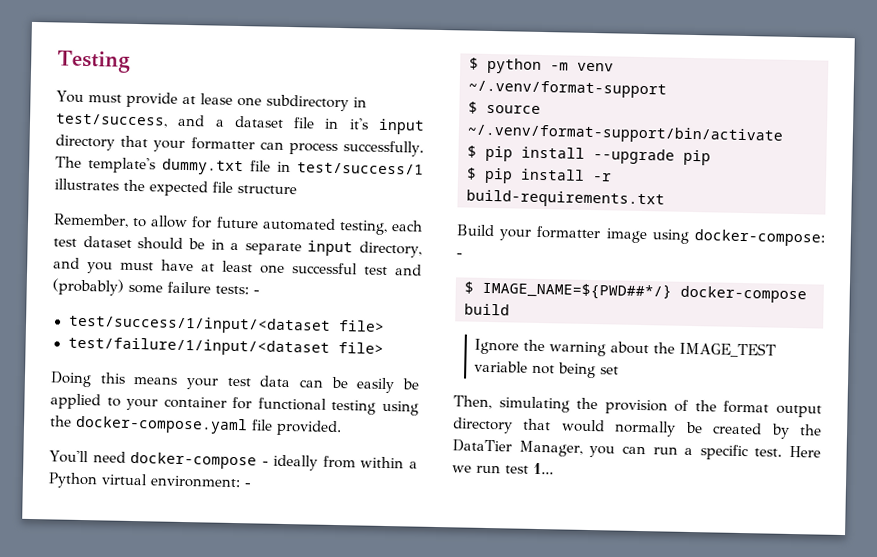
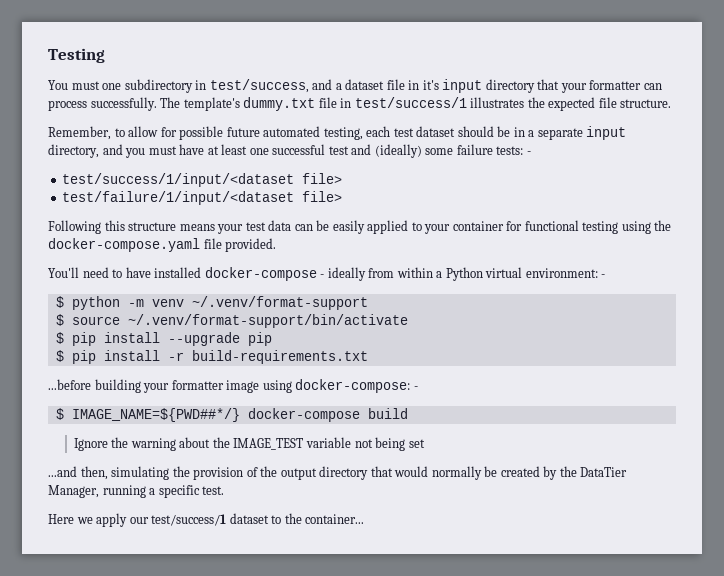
- You must provide at lease one subdirectory in test/success, and a dataset file in it's input directory that your formatter can process successfully.
+ You must one subdirectory in test/success, and a dataset file in it's input directory that your formatter can process successfully.
- The template's dummy.txt file in test/success/1 illustrates the expected file structure
+ The template's dummy.txt file in test/success/1 illustrates the expected file structure.
- Remember, to allow for future automated testing, each test dataset should be in a separate input directory, and you must have at least one successful test and (probably) some failure tests: -
+ Remember, to allow for possible future automated testing, each test dataset should be in a separate input directory, and you must have at least one successful test and (ideally) some failure tests: -
- Doing this means your test data can be easily be applied to your container for functional testing using the docker-compose.yaml file provided.
+ Following this structure means your test data can be easily applied to your container for functional testing using the docker-compose.yaml file provided.
- You'll need docker-compose - ideally from within a Python virtual environment: -
+ You'll need to have installed docker-compose - ideally from within a Python virtual environment: -
- Build your formatter image using docker-compose: -
+ ...before building your formatter image using docker-compose: -
- Then, simulating the provision of the format output directory that would normally be created by the DataTier Manager, you can run a specific test. Here we run test 1...
+ ...and then, simulating the provision of the output directory that would normally be created by the DataTier Manager, running a specific test.
+ Here we apply our test/success/1 dataset to the container...

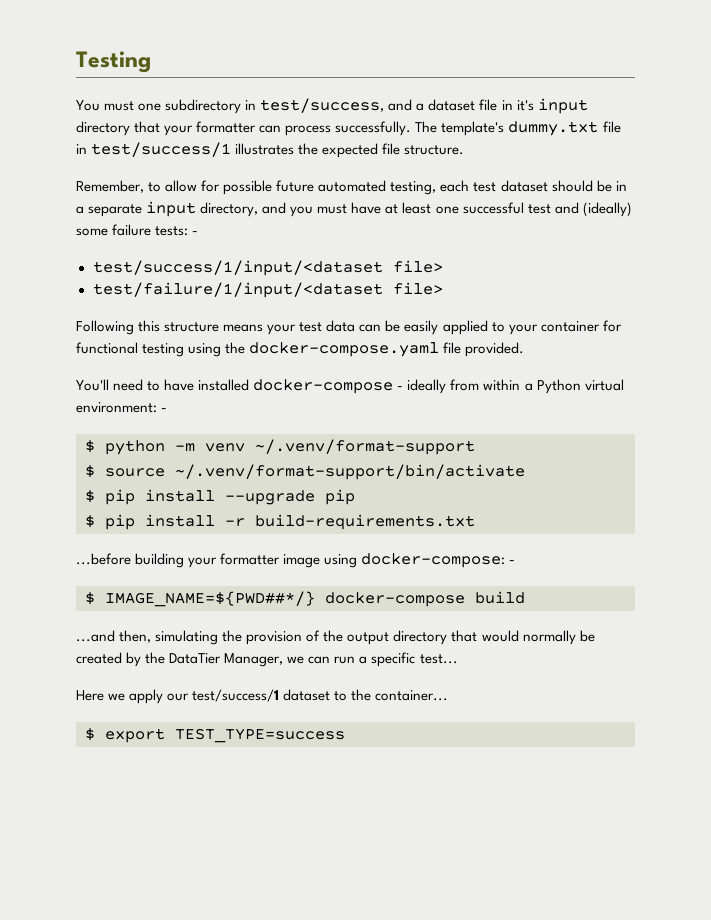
- Ignore the warning about the IMAGE_TEST variable not being set
- ...and then, simulating the provision of the output directory that would normally be created by the DataTier Manager, running a specific test.
+ ...and then, simulating the provision of the output directory that would normally be created by the DataTier Manager, we can run a specific test...
+ $ export TEST_TYPE=success

